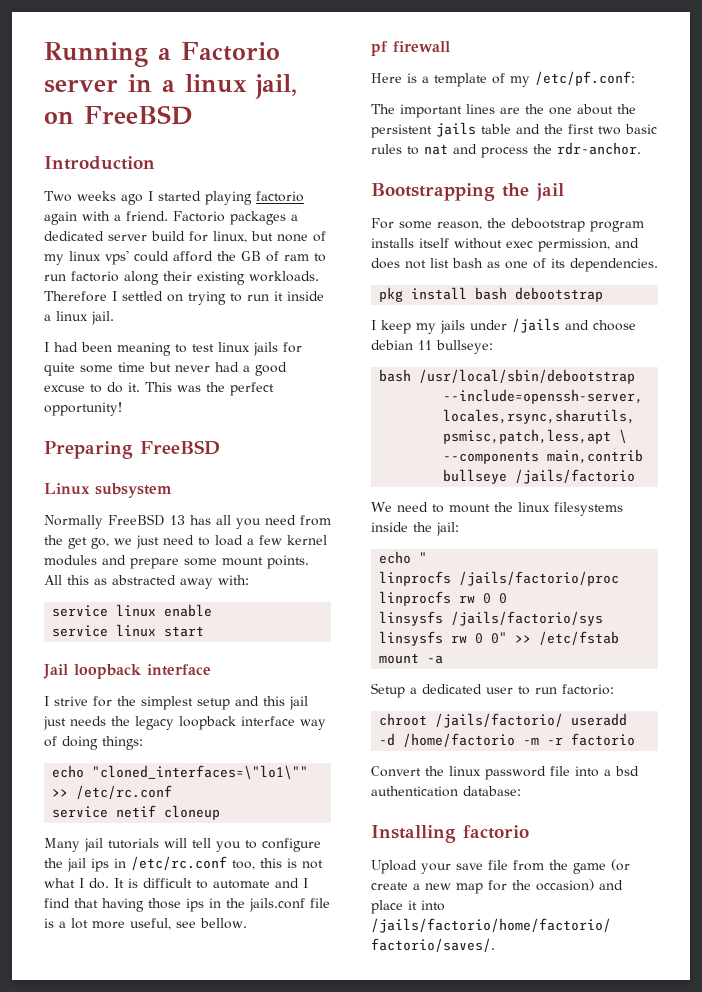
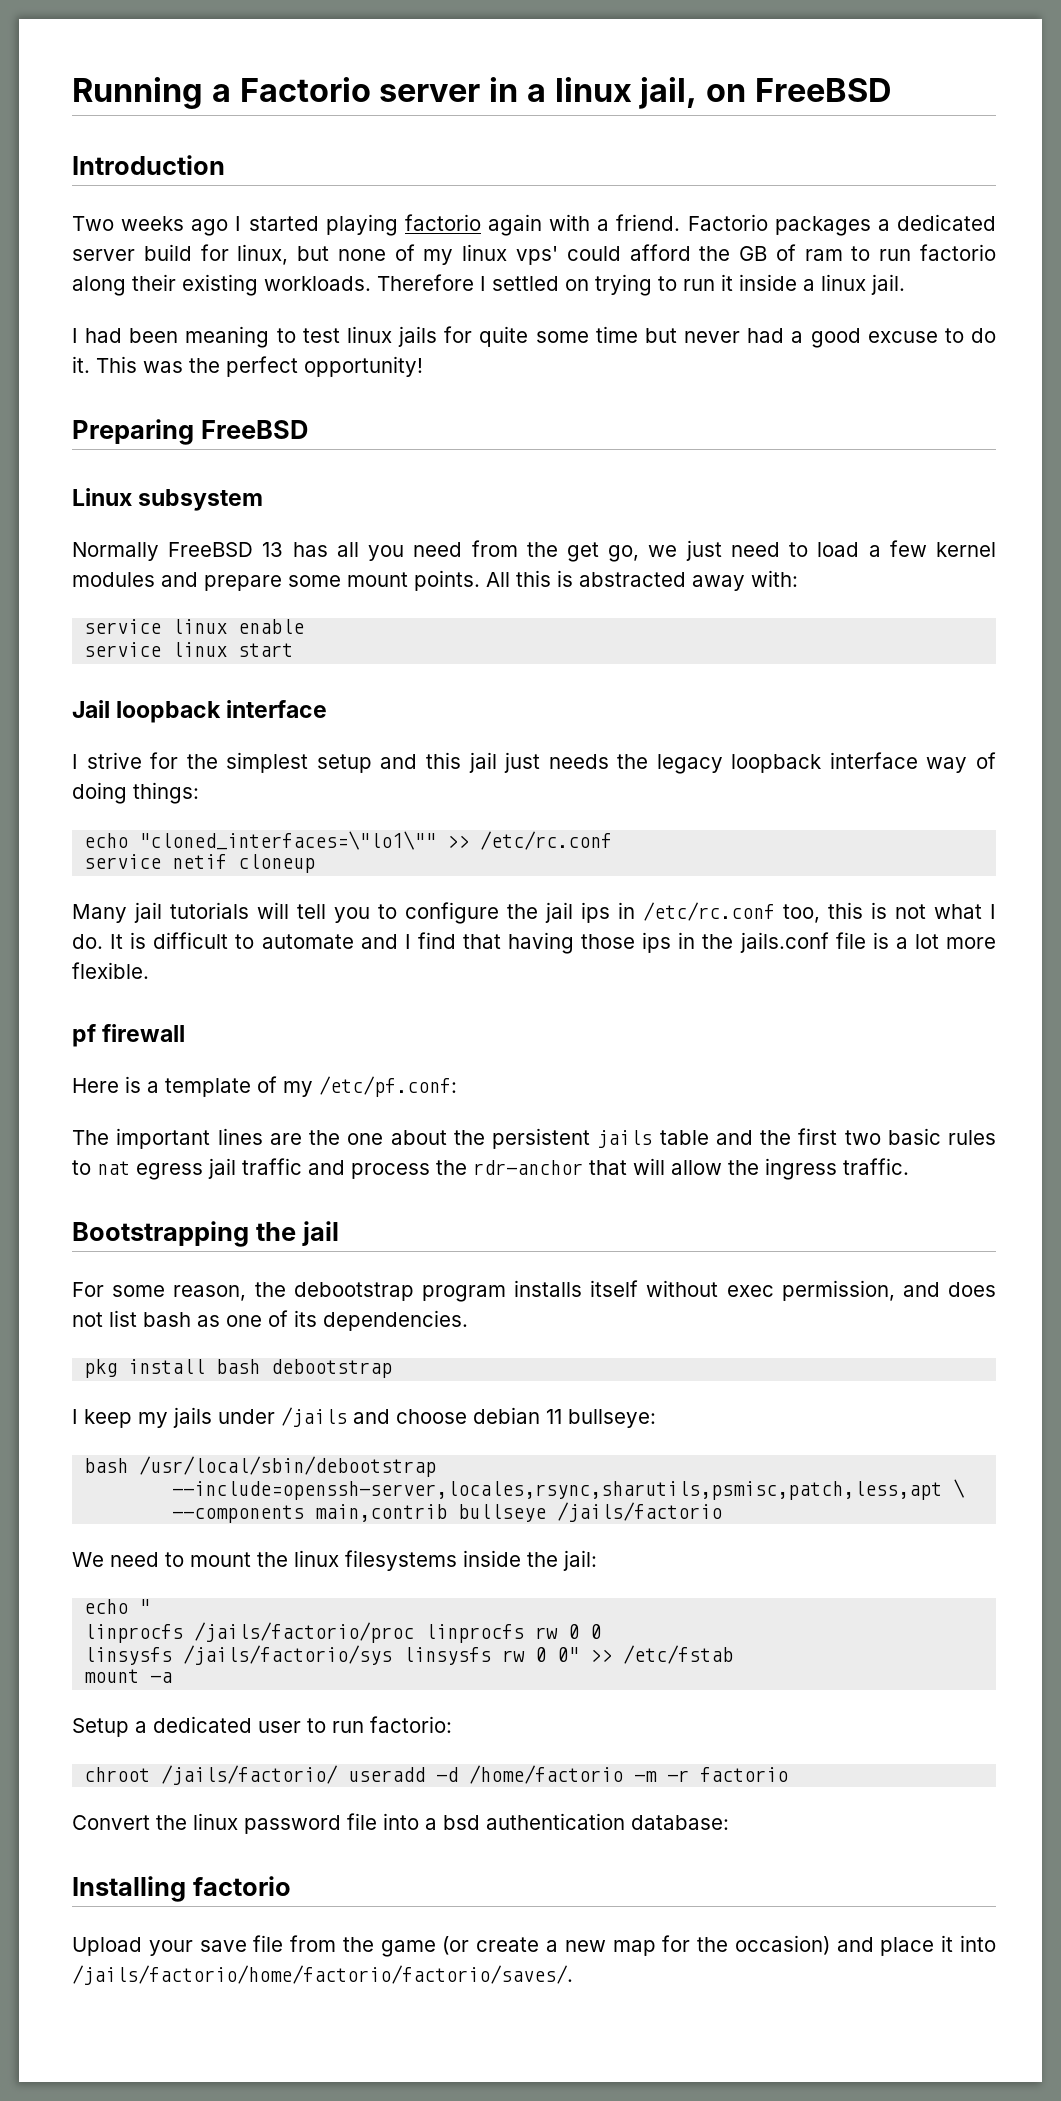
- All this as abstracted away with:
+ All this is abstracted away with:
- It is difficult to automate and I find that having those ips in the jails.conf file is a lot more useful, see bellow.
+ It is difficult to automate and I find that having those ips in the jails.conf file is a lot more flexible.
- The important lines are the one about the persistent jails table and the first two basic rules to nat and process the rdr-anchor.
+ The important lines are the one about the persistent jails table and the first two basic rules to nat egress jail traffic and process the rdr-anchor that will allow the ingress traffic.

